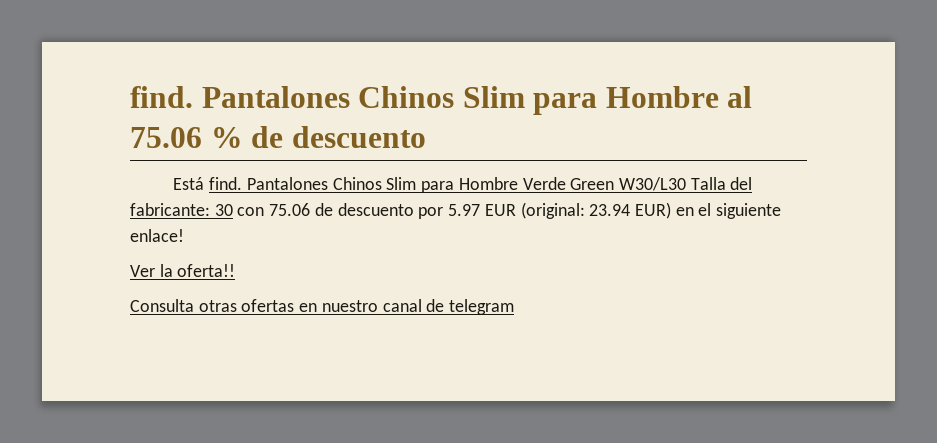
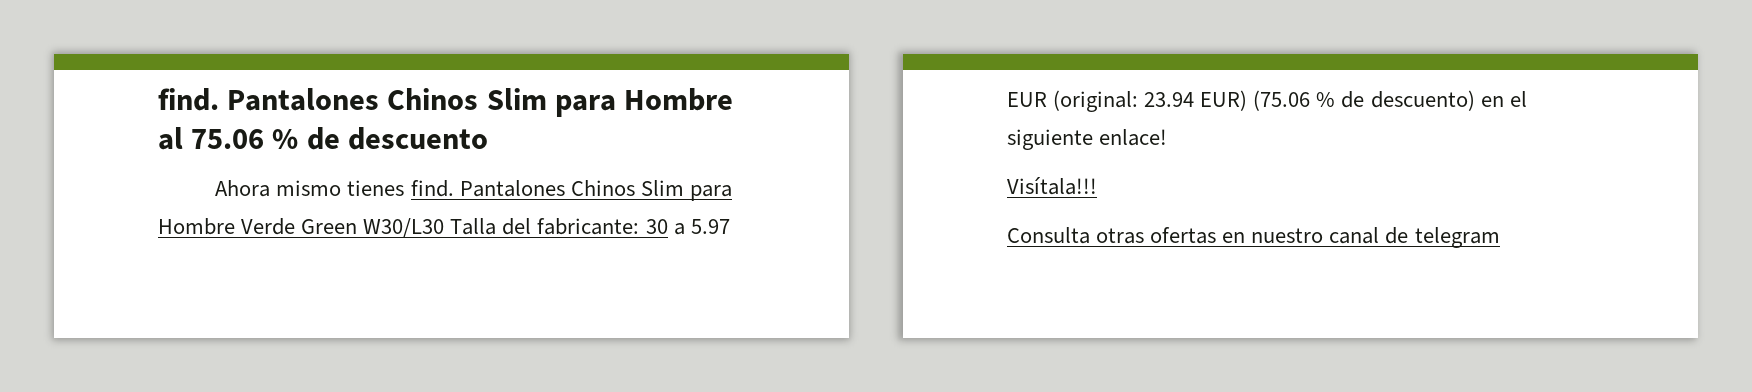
- Está find.
+ Ahora mismo tienes find.
- Pantalones Chinos Slim para Hombre Verde Green W30/L30 Talla del fabricante: 30 con 75.06 de descuento por 5.97 EUR (original: 23.94 EUR) en el siguiente enlace!
+ Pantalones Chinos Slim para Hombre Verde Green W30/L30 Talla del fabricante: 30 a 5.97 EUR (original: 23.94 EUR) (75.06 % de descuento) en el siguiente enlace!
- Ver la oferta!!
+ Visítala!!!

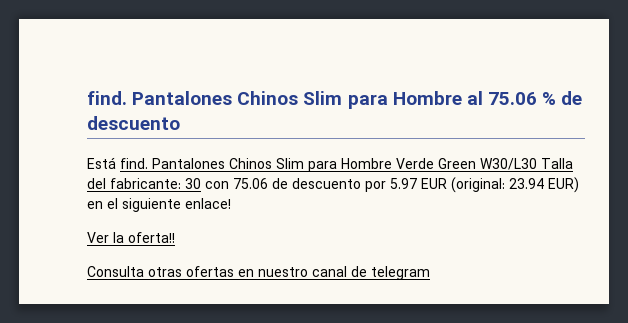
- Ahora mismo tienes find.
+ Está find.
- Pantalones Chinos Slim para Hombre Verde Green W30/L30 Talla del fabricante: 30 a 5.97 EUR (original: 23.94 EUR) (75.06 % de descuento) en el siguiente enlace!
+ Pantalones Chinos Slim para Hombre Verde Green W30/L30 Talla del fabricante: 30 con 75.06 de descuento por 5.97 EUR (original: 23.94 EUR) en el siguiente enlace!
- Visítala!!!
+ Ver la oferta!!

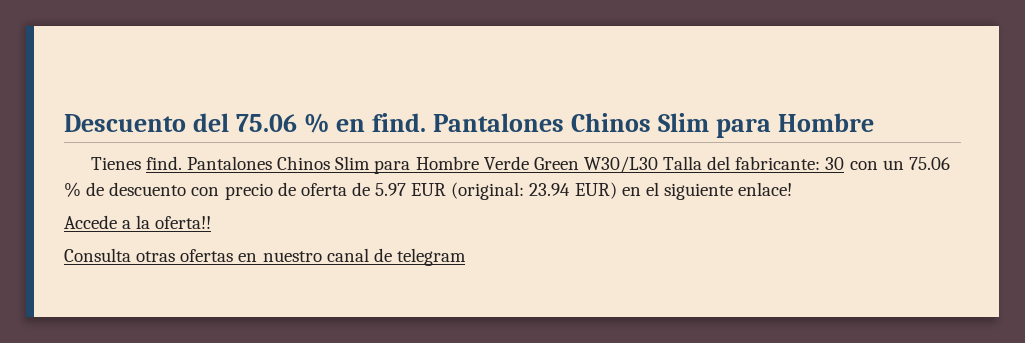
- find. Pantalones Chinos Slim para Hombre al 75.06 % de descuento
- Está find.
+ Descuento del 75.06 % en find. Pantalones Chinos Slim para Hombre
+ Tienes find.
- Pantalones Chinos Slim para Hombre Verde Green W30/L30 Talla del fabricante: 30 con 75.06 de descuento por 5.97 EUR (original: 23.94 EUR) en el siguiente enlace!
+ Pantalones Chinos Slim para Hombre Verde Green W30/L30 Talla del fabricante: 30 con un 75.06 % de descuento con precio de oferta de 5.97 EUR (original: 23.94 EUR) en el siguiente enlace!
- Ver la oferta!!
+ Accede a la oferta!!

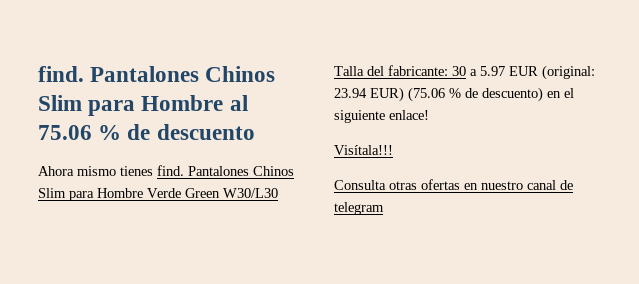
- Descuento del 75.06 % en find. Pantalones Chinos Slim para Hombre
- Tienes find.
+ find. Pantalones Chinos Slim para Hombre al 75.06 % de descuento
+ Ahora mismo tienes find.
- Pantalones Chinos Slim para Hombre Verde Green W30/L30 Talla del fabricante: 30 con un 75.06 % de descuento con precio de oferta de 5.97 EUR (original: 23.94 EUR) en el siguiente enlace!
+ Pantalones Chinos Slim para Hombre Verde Green W30/L30 Talla del fabricante: 30 a 5.97 EUR (original: 23.94 EUR) (75.06 % de descuento) en el siguiente enlace!
- Accede a la oferta!!
+ Visítala!!!

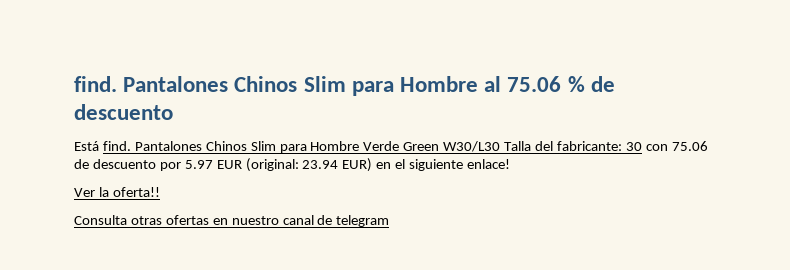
- Ahora mismo tienes find.
+ Está find.
- Pantalones Chinos Slim para Hombre Verde Green W30/L30 Talla del fabricante: 30 a 5.97 EUR (original: 23.94 EUR) (75.06 % de descuento) en el siguiente enlace!
+ Pantalones Chinos Slim para Hombre Verde Green W30/L30 Talla del fabricante: 30 con 75.06 de descuento por 5.97 EUR (original: 23.94 EUR) en el siguiente enlace!
- Visítala!!!
+ Ver la oferta!!

